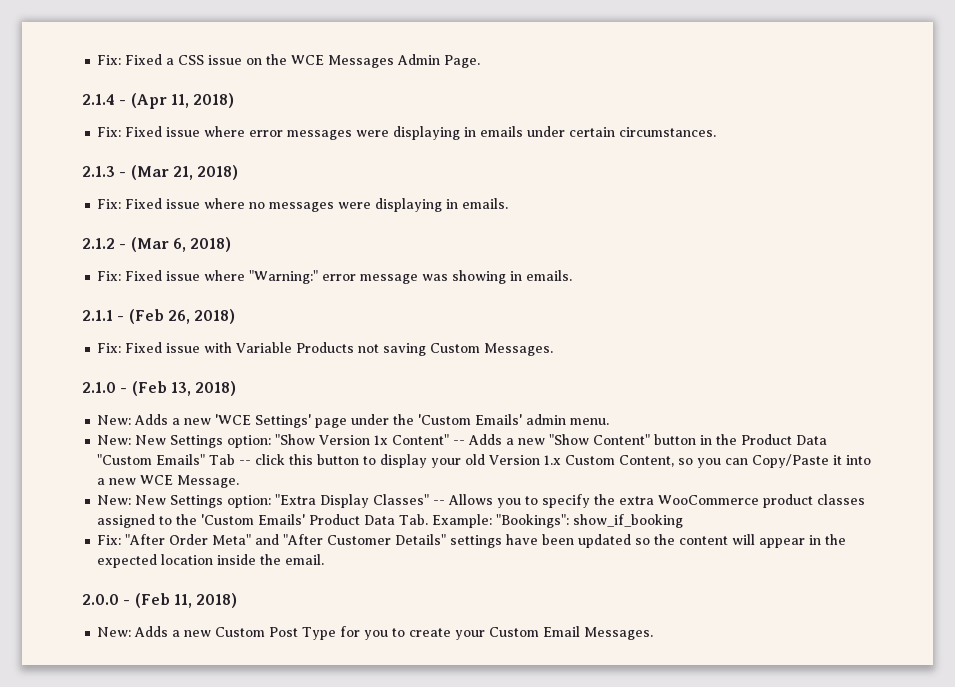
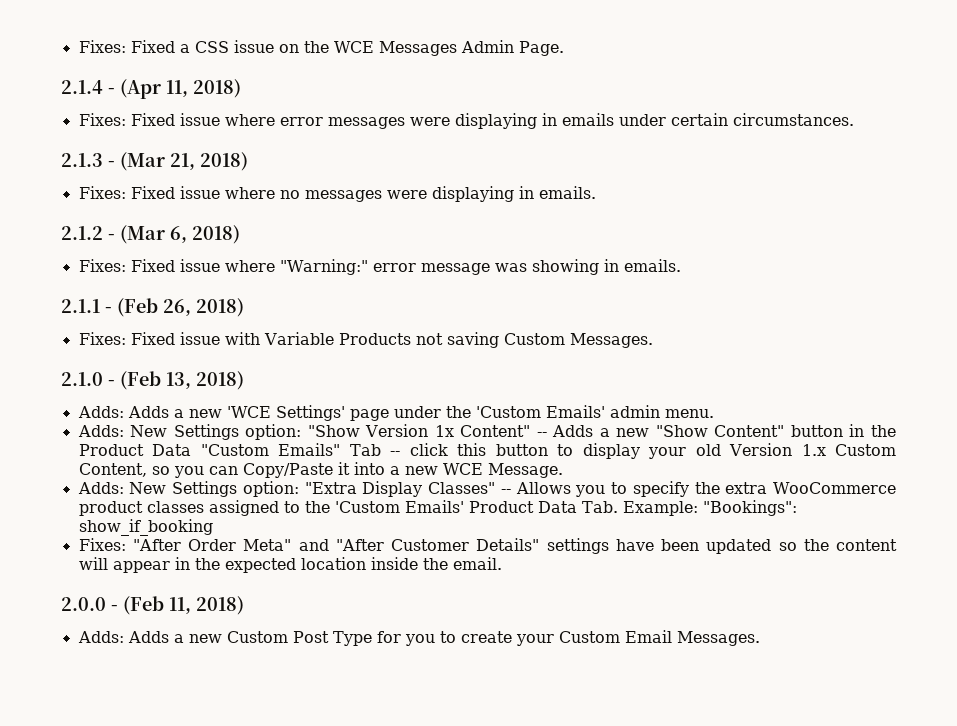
- Fix: Fixed a CSS issue on the WCE Messages Admin Page.
+ Fixes: Fixed a CSS issue on the WCE Messages Admin Page.
- Fix: Fixed issue where error messages were displaying in emails under certain circumstances.
+ Fixes: Fixed issue where error messages were displaying in emails under certain circumstances.
- Fix: Fixed issue where no messages were displaying in emails.
+ Fixes: Fixed issue where no messages were displaying in emails.
- Fix: Fixed issue where "Warning:" error message was showing in emails.
+ Fixes: Fixed issue where "Warning:" error message was showing in emails.
- Fix: Fixed issue with Variable Products not saving Custom Messages.
+ Fixes: Fixed issue with Variable Products not saving Custom Messages.
- New: Adds a new 'WCE Settings' page under the 'Custom Emails' admin menu.
+ Adds: Adds a new 'WCE Settings' page under the 'Custom Emails' admin menu.
- New: New Settings option: "Show Version 1x Content" -- Adds a new "Show Content" button in the Product Data "Custom Emails" Tab -- click this button to display your old Version 1.x Custom Content, so you can Copy/Paste it into a new WCE Message.
+ Adds: New Settings option: "Show Version 1x Content" -- Adds a new "Show Content" button in the Product Data "Custom Emails" Tab -- click this button to display your old Version 1.x Custom Content, so you can Copy/Paste it into a new WCE Message.
- New: New Settings option: "Extra Display Classes" -- Allows you to specify the extra WooCommerce product classes assigned to the 'Custom Emails' Product Data Tab. Example: "Bookings": show_if_booking
+ Adds: New Settings option: "Extra Display Classes" -- Allows you to specify the extra WooCommerce product classes assigned to the 'Custom Emails' Product Data Tab. Example: "Bookings": show_if_booking
- Fix: "After Order Meta" and "After Customer Details" settings have been updated so the content will appear in the expected location inside the email.
+ Fixes: "After Order Meta" and "After Customer Details" settings have been updated so the content will appear in the expected location inside the email.
- New: Adds a new Custom Post Type for you to create your Custom Email Messages.
+ Adds: Adds a new Custom Post Type for you to create your Custom Email Messages.

